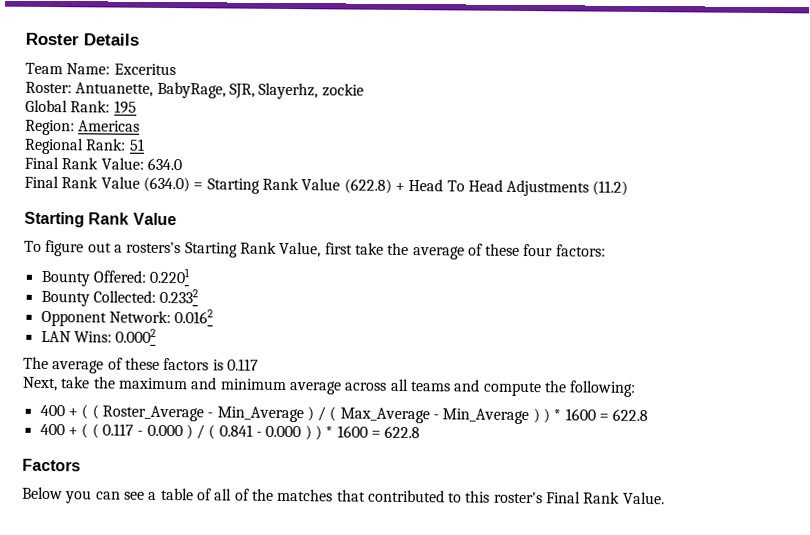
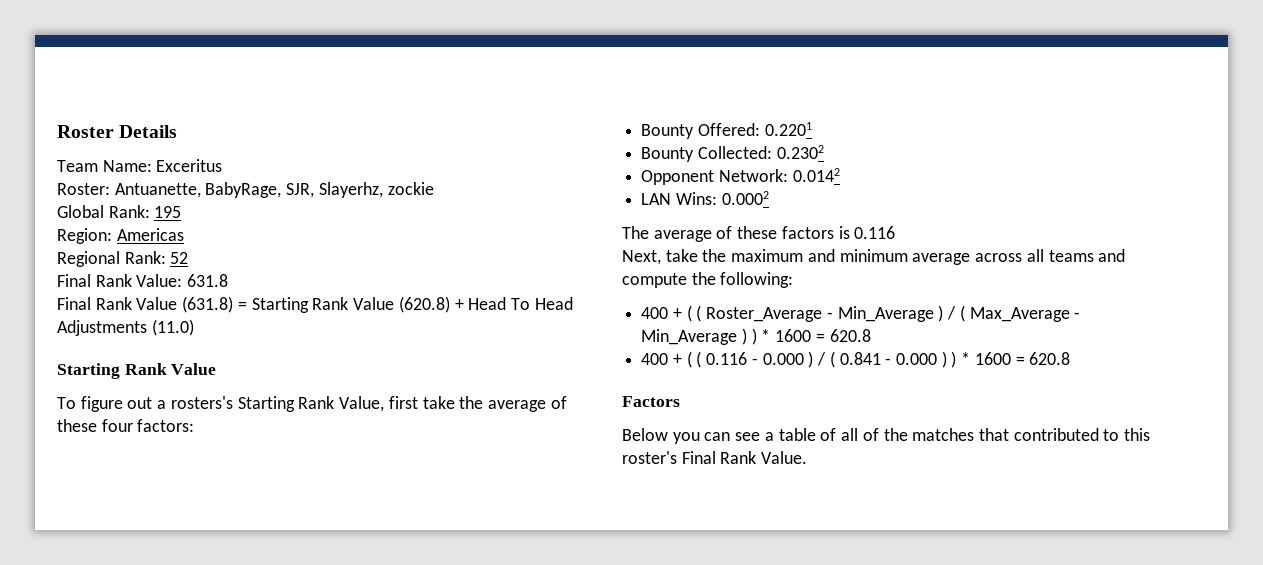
- Regional Rank: 51
+ Regional Rank: 52
- Final Rank Value: 634.0
+ Final Rank Value: 631.8
- Final Rank Value (634.0) = Starting Rank Value (622.8) + Head To Head Adjustments (11.2)
+ Final Rank Value (631.8) = Starting Rank Value (620.8) + Head To Head Adjustments (11.0)
- Bounty Collected: 0.2332
+ Bounty Collected: 0.2302
- Opponent Network: 0.0162
+ Opponent Network: 0.0142
- The average of these factors is 0.117
+ The average of these factors is 0.116
- 400 + ( ( Roster_Average - Min_Average ) / ( Max_Average - Min_Average ) ) * 1600 = 622.8
- 400 + ( ( 0.117 - 0.000 ) / ( 0.841 - 0.000 ) ) * 1600 = 622.8
+ 400 + ( ( Roster_Average - Min_Average ) / ( Max_Average - Min_Average ) ) * 1600 = 620.8
+ 400 + ( ( 0.116 - 0.000 ) / ( 0.841 - 0.000 ) ) * 1600 = 620.8

